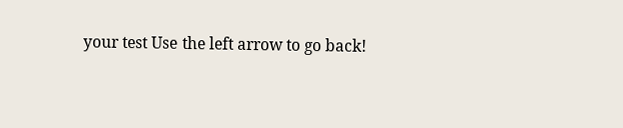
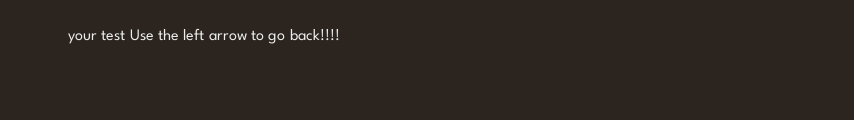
- your test Use the left arrow to go back!
+ your test Use the left arrow to go back!!!!

